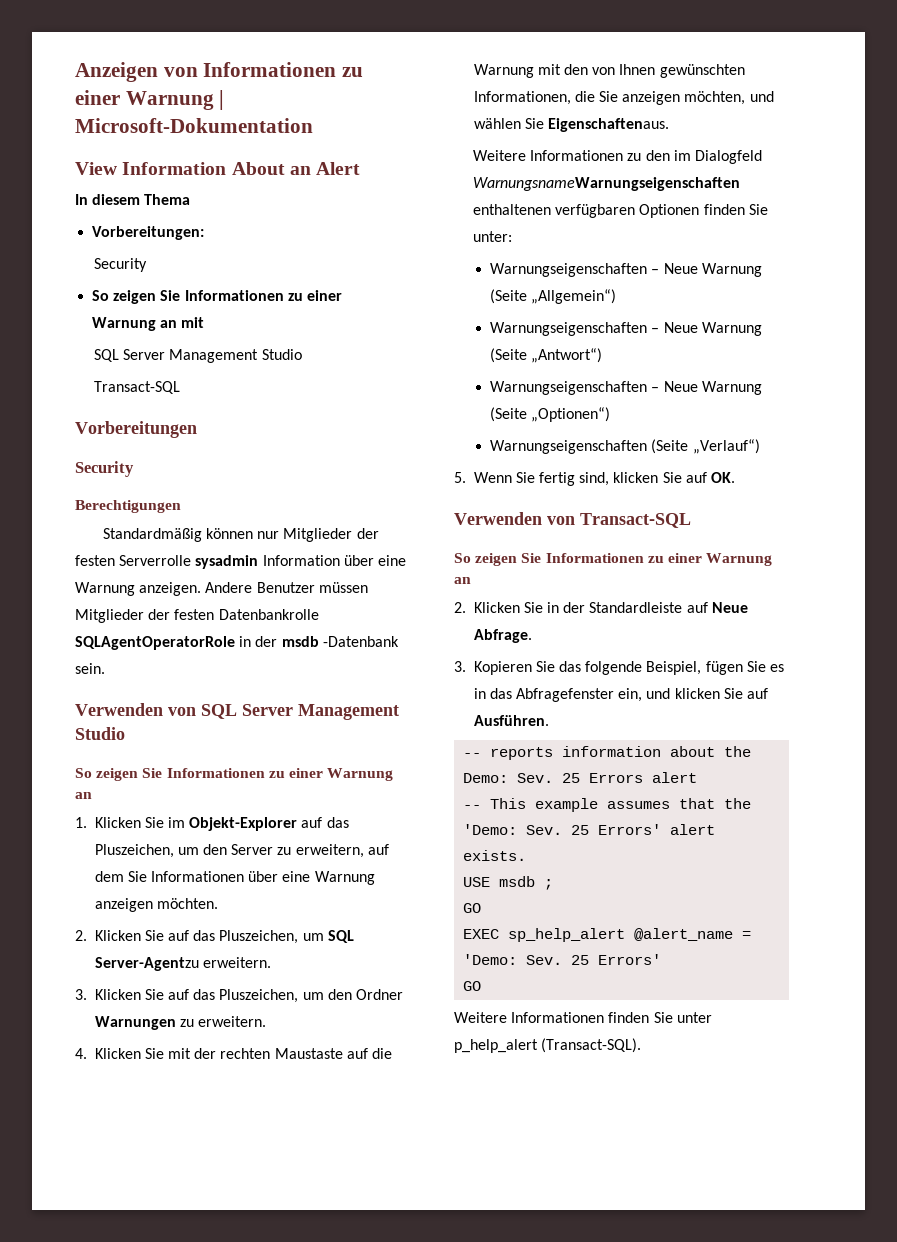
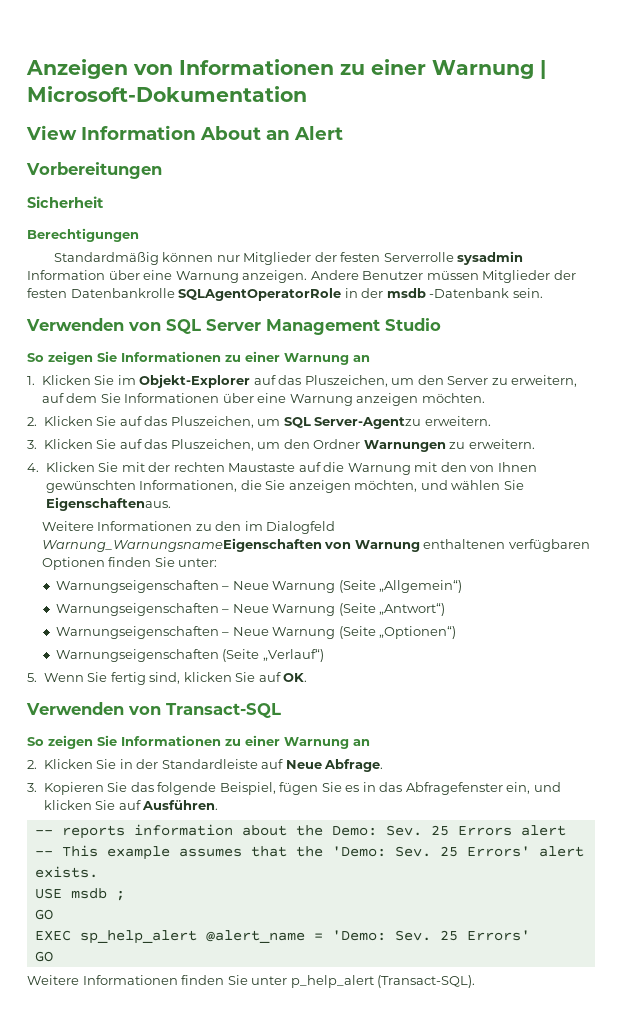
- In diesem Thema
- Vorbereitungen:
- Security
- So zeigen Sie Informationen zu einer Warnung an mit
- SQL Server Management Studio
- Transact-SQL
  Vorbereitungen
- Security
+ Sicherheit
- Weitere Informationen zu den im Dialogfeld WarnungsnameWarnungseigenschaften enthaltenen verfügbaren Optionen finden Sie unter:
+ Weitere Informationen zu den im Dialogfeld Warnung_WarnungsnameEigenschaften von Warnung enthaltenen verfügbaren Optionen finden Sie unter:

